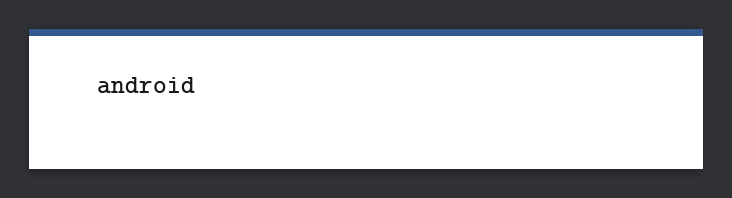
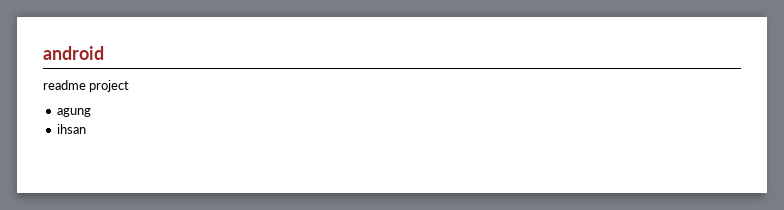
+ readme project
+ agung
+ ihsan

